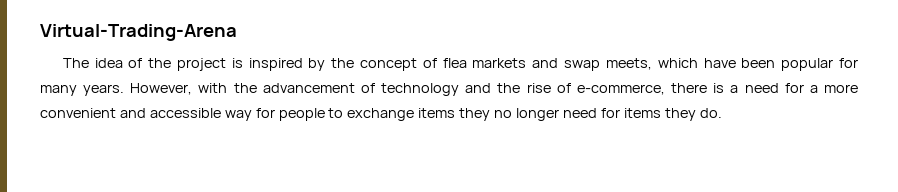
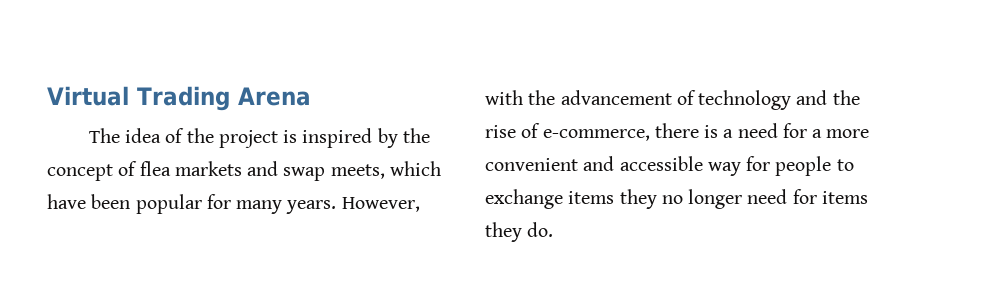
- Virtual-Trading-Arena
+ Virtual Trading Arena

